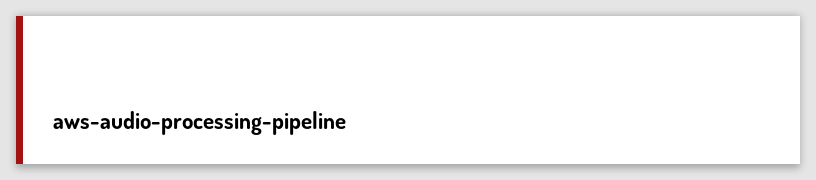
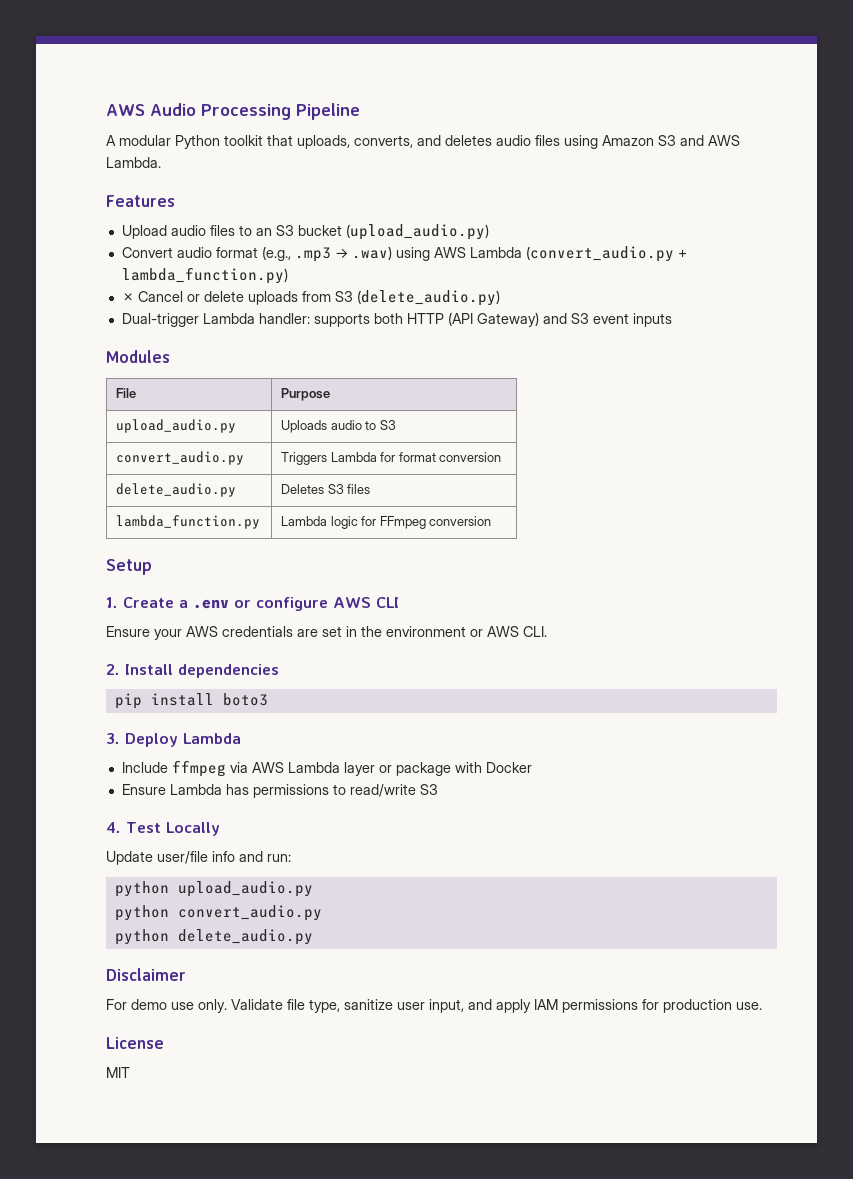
- aws-audio-processing-pipeline
+ AWS Audio Processing Pipeline
+ A modular Python toolkit that uploads, converts, and deletes audio files using Amazon S3 and AWS Lambda.
+ Features
+ Upload audio files to an S3 bucket (upload_audio.py)
+ Convert audio format (e.g., .mp3 → .wav) using AWS Lambda (convert_audio.py + lambda_function.py)
+ ✗ Cancel or delete uploads from S3 (delete_audio.py)
+ Dual-trigger Lambda handler: supports both HTTP (API Gateway) and S3 event inputs
+ Modules
+ File | Purpose
+ upload_audio.py | Uploads audio to S3
+ convert_audio.py | Triggers Lambda for format conversion
+ delete_audio.py | Deletes S3 files
+ lambda_function.py | Lambda logic for FFmpeg conversion
+ Setup
+ 1. Create a .env or configure AWS CLI
+ Ensure your AWS credentials are set in the environment or AWS CLI.
+ 2. Install dependencies
+ pip install boto3
+ 3. Deploy Lambda
+ Include ffmpeg via AWS Lambda layer or package with Docker
+ Ensure Lambda has permissions to read/write S3
+ 4. Test Locally
+ Update user/file info and run:
+ python upload_audio.py
+ python convert_audio.py
+ python delete_audio.py
+ Disclaimer
+ For demo use only. Validate file type, sanitize user input, and apply IAM permissions for production use.
+ License
+ MIT

